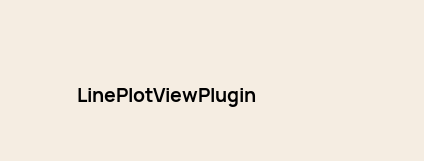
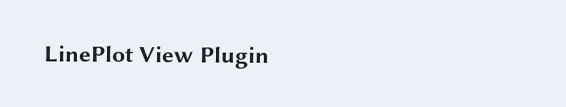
- LinePlotViewPlugin
+ LinePlot View Plugin

